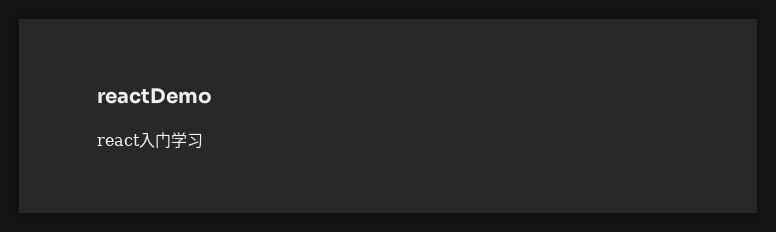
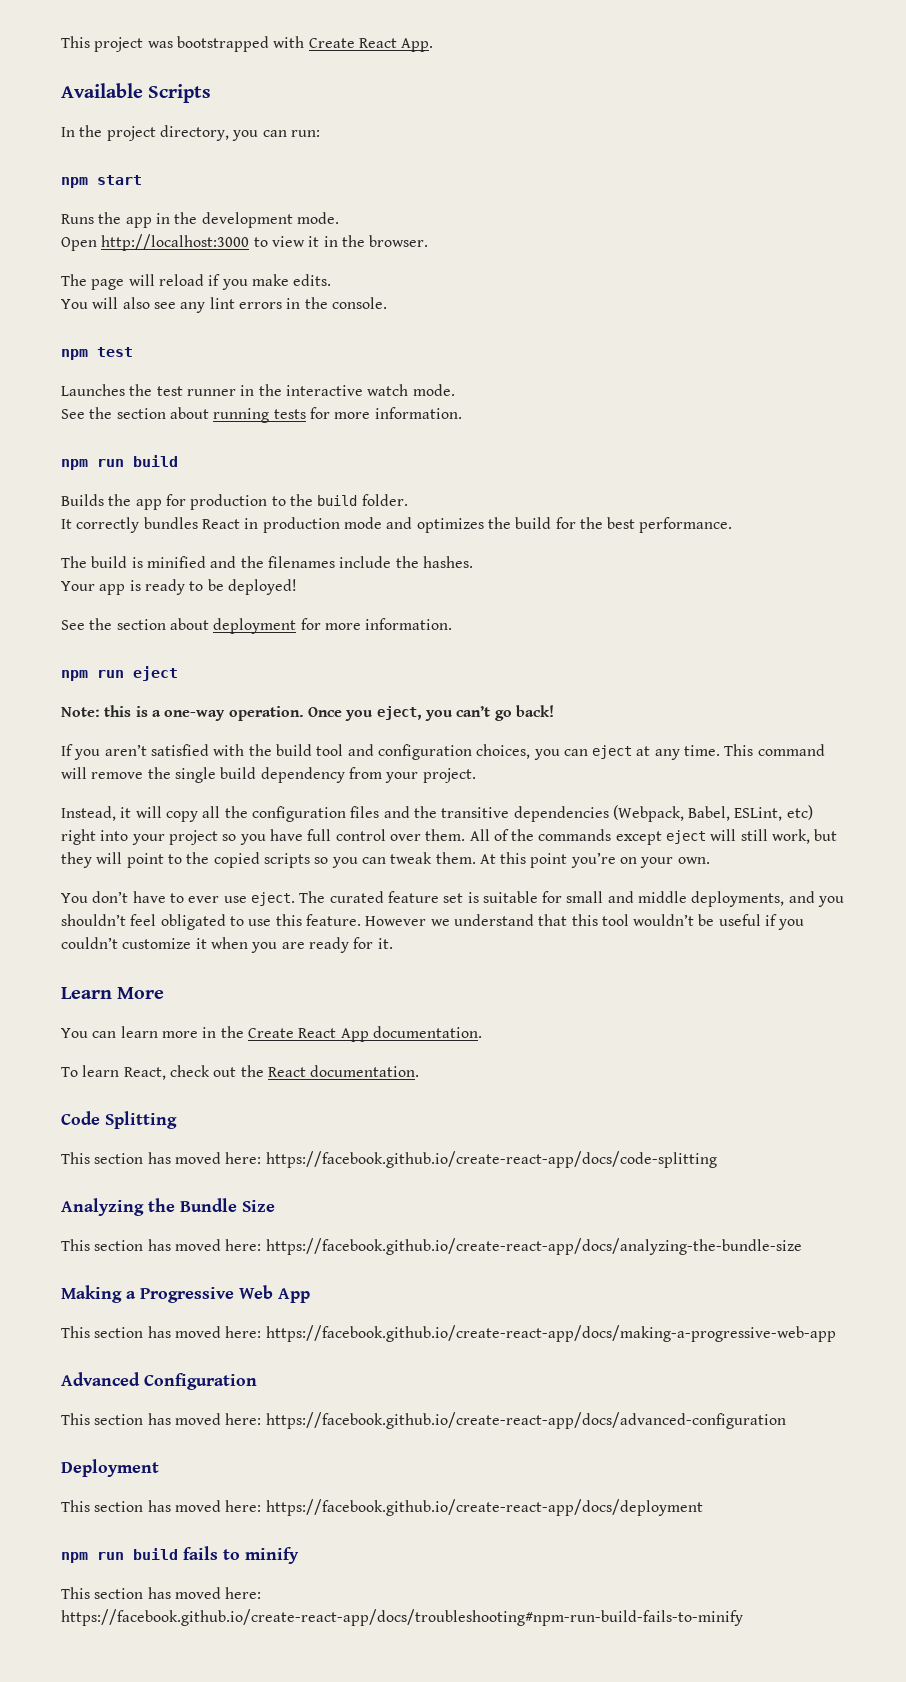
- reactDemo
- react入门学习
+ This project was bootstrapped with Create React App.
+ Available Scripts
+ In the project directory, you can run:
+ npm start
+ Runs the app in the development mode.
+ Open http://localhost:3000 to view it in the browser.
+ The page will reload if you make edits.
+ You will also see any lint errors in the console.
+ npm test
+ Launches the test runner in the interactive watch mode.
+ See the section about running tests for more information.
+ npm run build
+ Builds the app for production to the build folder.
+ It correctly bundles React in production mode and optimizes the build for the best performance.
+ The build is minified and the filenames include the hashes.
+ Your app is ready to be deployed!
+ See the section about deployment for more information.
+ npm run eject
+ Note: this is a one-way operation. Once you eject, you can’t go back!
+ If you aren’t satisfied with the build tool and configuration choices, you can eject at any time. This command will remove the single build dependency from your project.
+ Instead, it will copy all the configuration files and the transitive dependencies (Webpack, Babel, ESLint, etc) right into your project so you have full control over them. All of the commands except eject will still work, but they will point to the copied scripts so you can tweak them. At this point you’re on your own.
+ You don’t have to ever use eject. The curated feature set is suitable for small and middle deployments, and you shouldn’t feel obligated to use this feature. However we understand that this tool wouldn’t be useful if you couldn’t customize it when you are ready for it.
+ Learn More
+ You can learn more in the Create React App documentation.
+ To learn React, check out the React documentation.
+ Code Splitting
+ This section has moved here: https://facebook.github.io/create-react-app/docs/code-splitting
+ Analyzing the Bundle Size
+ This section has moved here: https://facebook.github.io/create-react-app/docs/analyzing-the-bundle-size
+ Making a Progressive Web App
+ This section has moved here: https://facebook.github.io/create-react-app/docs/making-a-progressive-web-app
+ Advanced Configuration
+ This section has moved here: https://facebook.github.io/create-react-app/docs/advanced-configuration
+ Deployment
+ This section has moved here: https://facebook.github.io/create-react-app/docs/deployment
+ npm run build fails to minify
+ This section has moved here: https://facebook.github.io/create-react-app/docs/troubleshooting#npm-run-build-fails-to-minify

